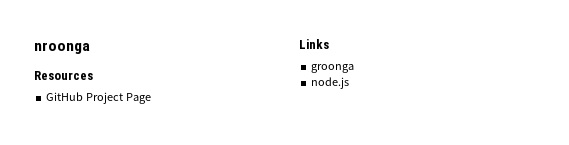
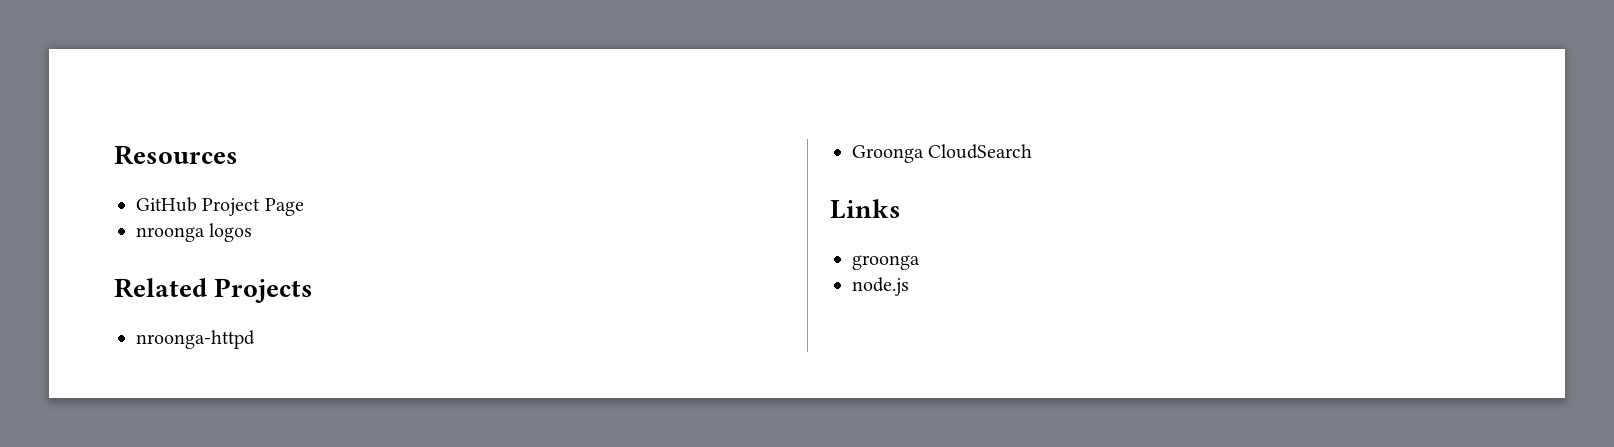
- nroonga
+ nroonga logos
+ Related Projects
+ nroonga-httpd
+ Groonga CloudSearch

